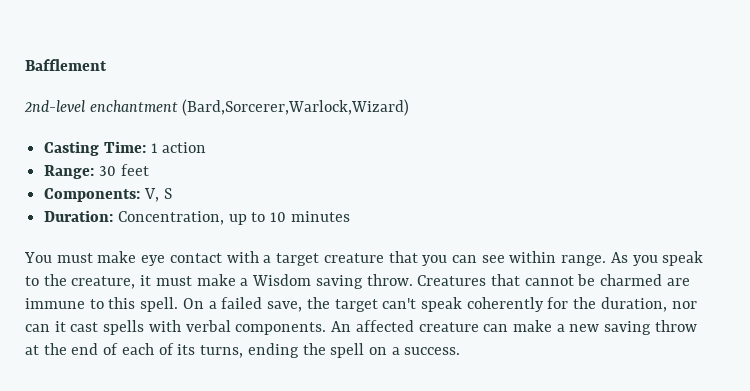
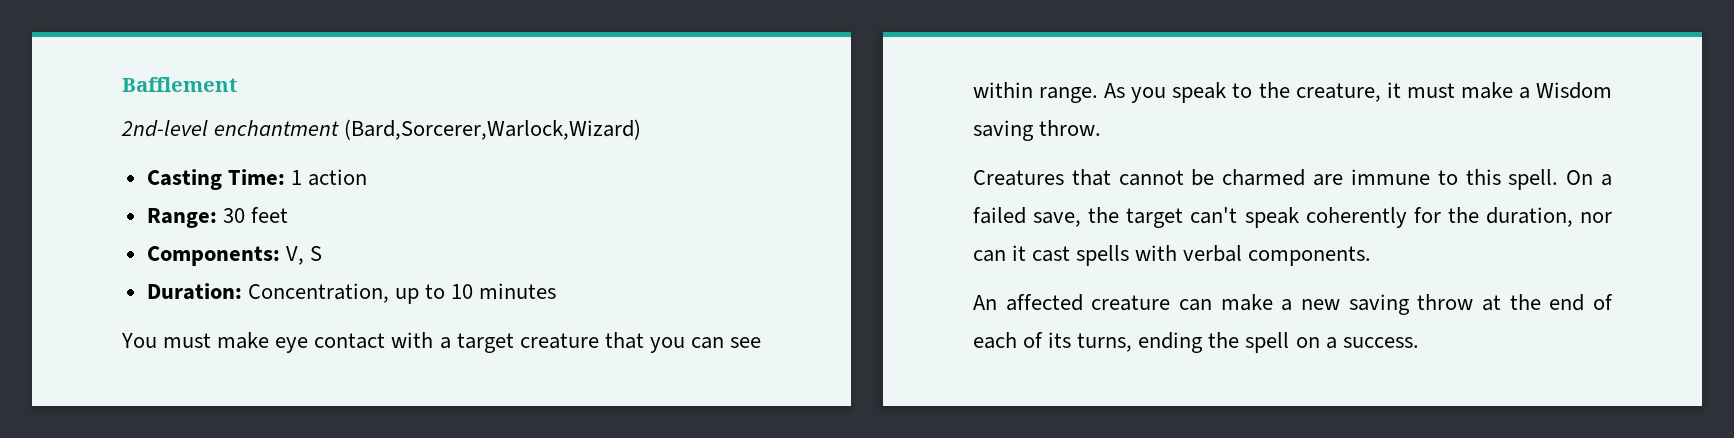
- As you speak to the creature, it must make a Wisdom saving throw. Creatures that cannot be charmed are immune to this spell.
+ As you speak to the creature, it must make a Wisdom saving throw.
+ Creatures that cannot be charmed are immune to this spell.
- On a failed save, the target can't speak coherently for the duration, nor can it cast spells with verbal components. An affected creature can make a new saving throw at the end of each of its turns, ending the spell on a success.
+ On a failed save, the target can't speak coherently for the duration, nor can it cast spells with verbal components.
+ An affected creature can make a new saving throw at the end of each of its turns, ending the spell on a success.

